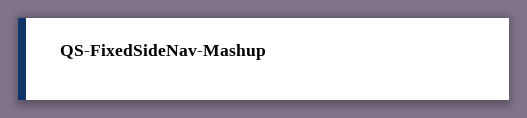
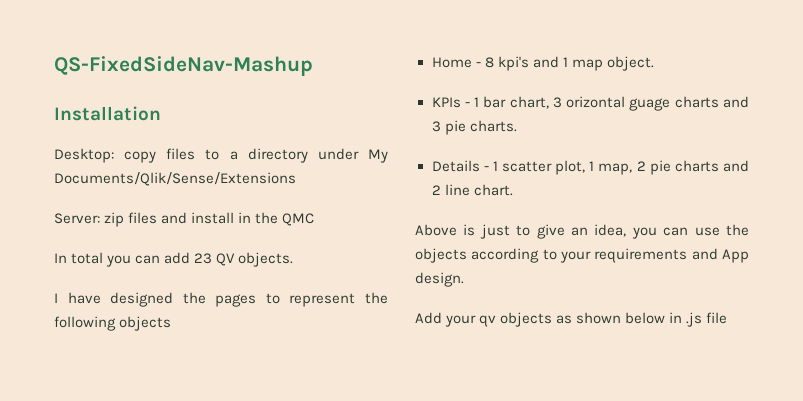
+ Installation
+ Desktop: copy files to a directory under My Documents/Qlik/Sense/Extensions
+ Server: zip files and install in the QMC
+ In total you can add 23 QV objects.
+ I have designed the pages to represent the following objects
+ Home - 8 kpi's and 1 map object.
+ KPIs - 1 bar chart, 3 orizontal guage charts and 3 pie charts.
+ Details - 1 scatter plot, 1 map, 2 pie charts and 2 line chart.
+ Above is just to give an idea, you can use the objects according to your requirements and App design.
+ Add your qv objects as shown below in .js file

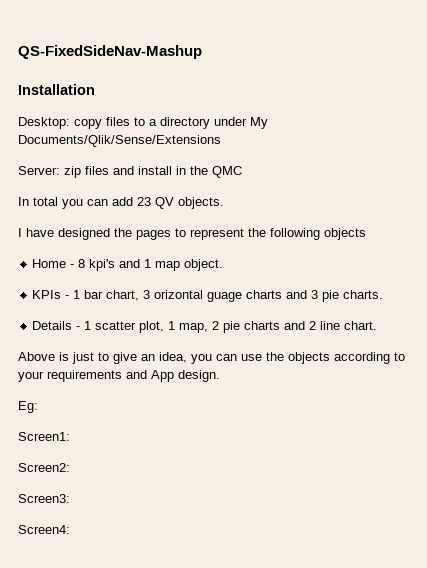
- Add your qv objects as shown below in .js file
+ Eg:
+ Screen1:
+ Screen2:
+ Screen3:
+ Screen4:

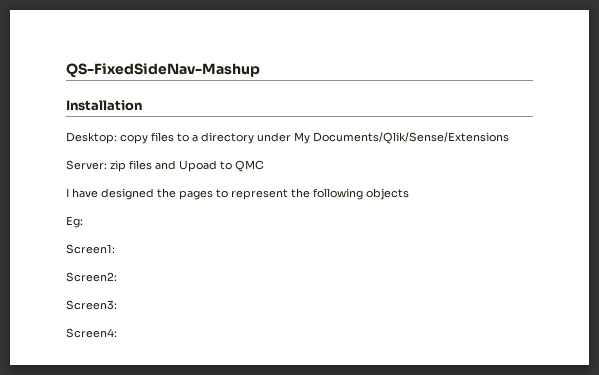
- Server: zip files and install in the QMC
- In total you can add 23 QV objects.
+ Server: zip files and Upoad to QMC
- Home - 8 kpi's and 1 map object.
- KPIs - 1 bar chart, 3 orizontal guage charts and 3 pie charts.
- Details - 1 scatter plot, 1 map, 2 pie charts and 2 line chart.
- Above is just to give an idea, you can use the objects according to your requirements and App design.

